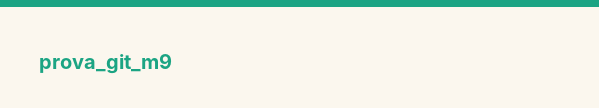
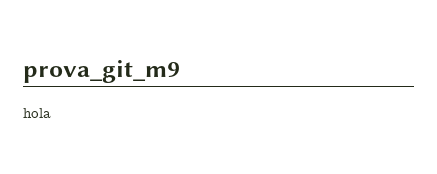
+ hola

